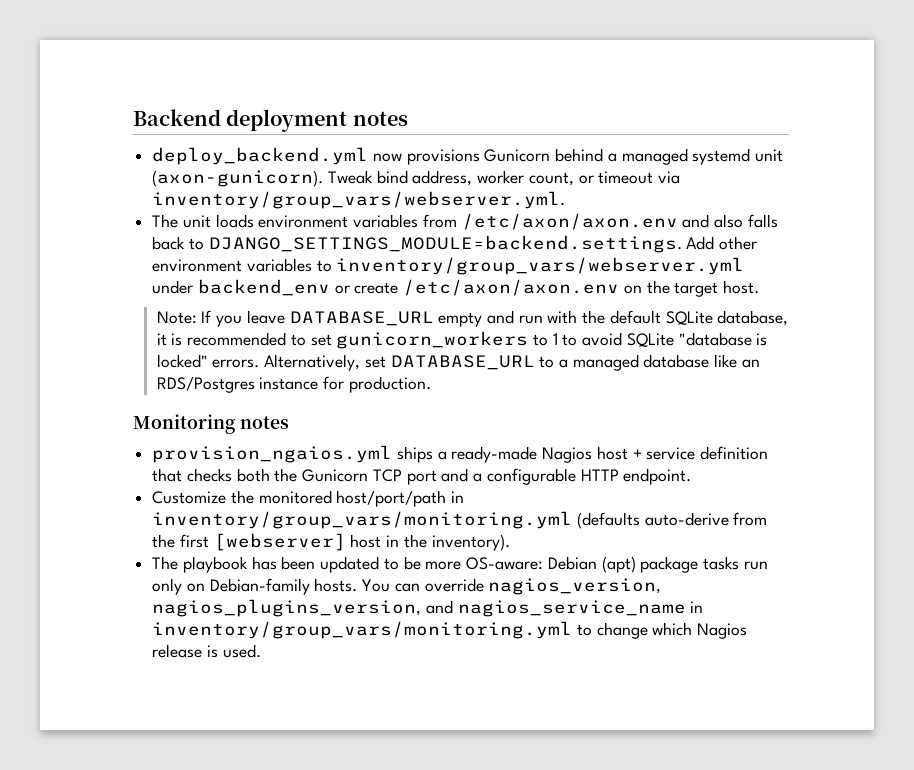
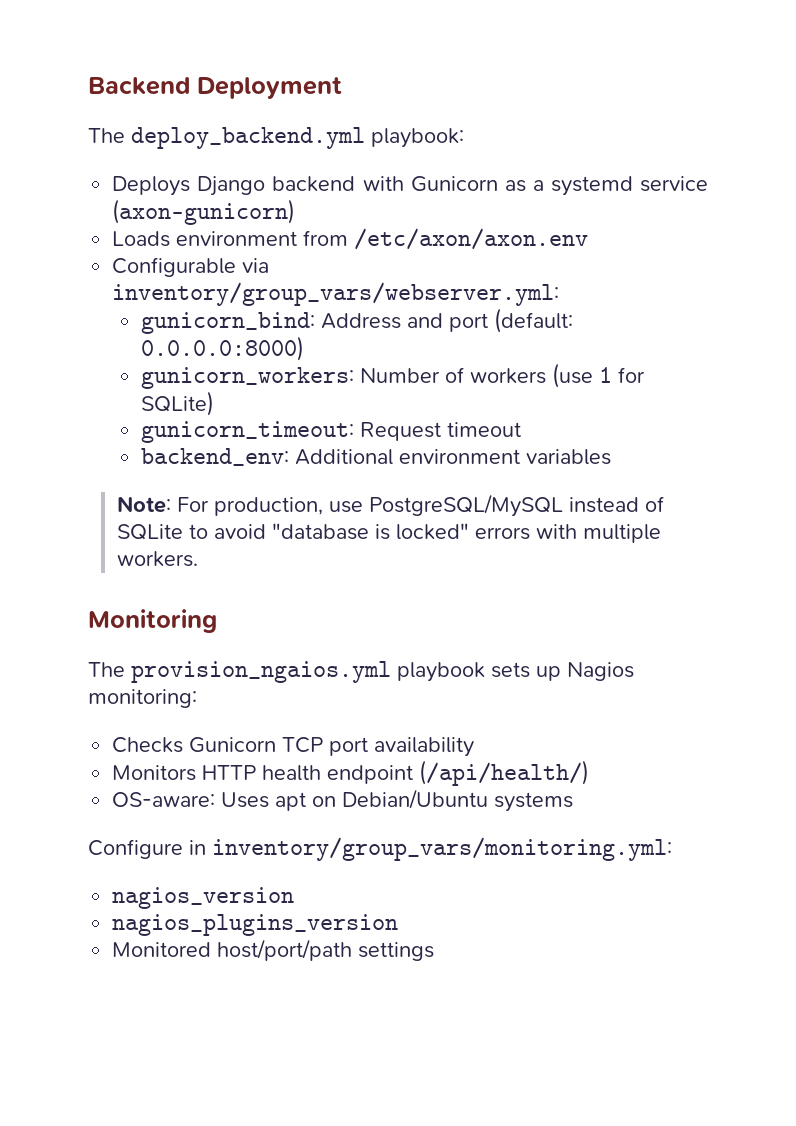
- Backend deployment notes
- deploy_backend.yml now provisions Gunicorn behind a managed systemd unit (axon-gunicorn). Tweak bind address, worker count, or timeout via inventory/group_vars/webserver.yml.
- The unit loads environment variables from /etc/axon/axon.env and also falls back to DJANGO_SETTINGS_MODULE=backend.settings. Add other environment variables to inventory/group_vars/webserver.yml under backend_env or create /etc/axon/axon.env on the target host.
- Note: If you leave DATABASE_URL empty and run with the default SQLite database, it is recommended to set gunicorn_workers to 1 to avoid SQLite "database is locked" errors. Alternatively, set DATABASE_URL to a managed database like an RDS/Postgres instance for production.
- Monitoring notes
- provision_ngaios.yml ships a ready-made Nagios host + service definition that checks both the Gunicorn TCP port and a configurable HTTP endpoint.
- Customize the monitored host/port/path in inventory/group_vars/monitoring.yml (defaults auto-derive from the first [webserver] host in the inventory).
- The playbook has been updated to be more OS-aware: Debian (apt) package tasks run only on Debian-family hosts. You can override nagios_version, nagios_plugins_version, and nagios_service_name in inventory/group_vars/monitoring.yml to change which Nagios release is used.
+ Backend Deployment
+ The deploy_backend.yml playbook:
+ Deploys Django backend with Gunicorn as a systemd service (axon-gunicorn)
+ Loads environment from /etc/axon/axon.env
+ Configurable via inventory/group_vars/webserver.yml:
+ gunicorn_bind: Address and port (default: 0.0.0.0:8000)
+ gunicorn_workers: Number of workers (use 1 for SQLite)
+ gunicorn_timeout: Request timeout
+ backend_env: Additional environment variables
+ Note: For production, use PostgreSQL/MySQL instead of SQLite to avoid "database is locked" errors with multiple workers.
+ Monitoring
+ The provision_ngaios.yml playbook sets up Nagios monitoring:
+ Checks Gunicorn TCP port availability
+ Monitors HTTP health endpoint (/api/health/)
+ OS-aware: Uses apt on Debian/Ubuntu systems
+ Configure in inventory/group_vars/monitoring.yml:
+ nagios_version
+ nagios_plugins_version
+ Monitored host/port/path settings

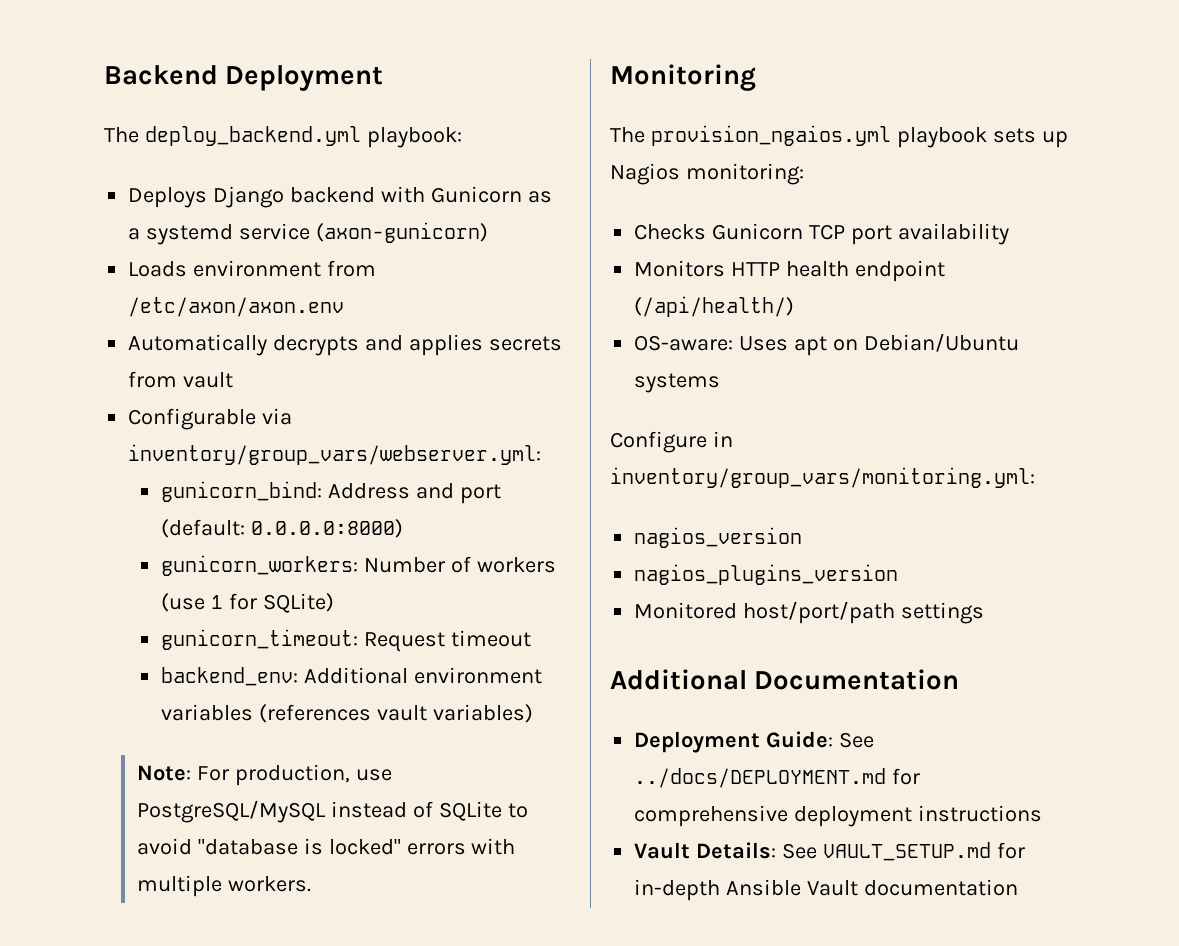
+ Automatically decrypts and applies secrets from vault
- backend_env: Additional environment variables
+ backend_env: Additional environment variables (references vault variables)
+ Additional Documentation
+ Deployment Guide: See ../docs/DEPLOYMENT.md for comprehensive deployment instructions
+ Vault Details: See VAULT_SETUP.md for in-depth Ansible Vault documentation

